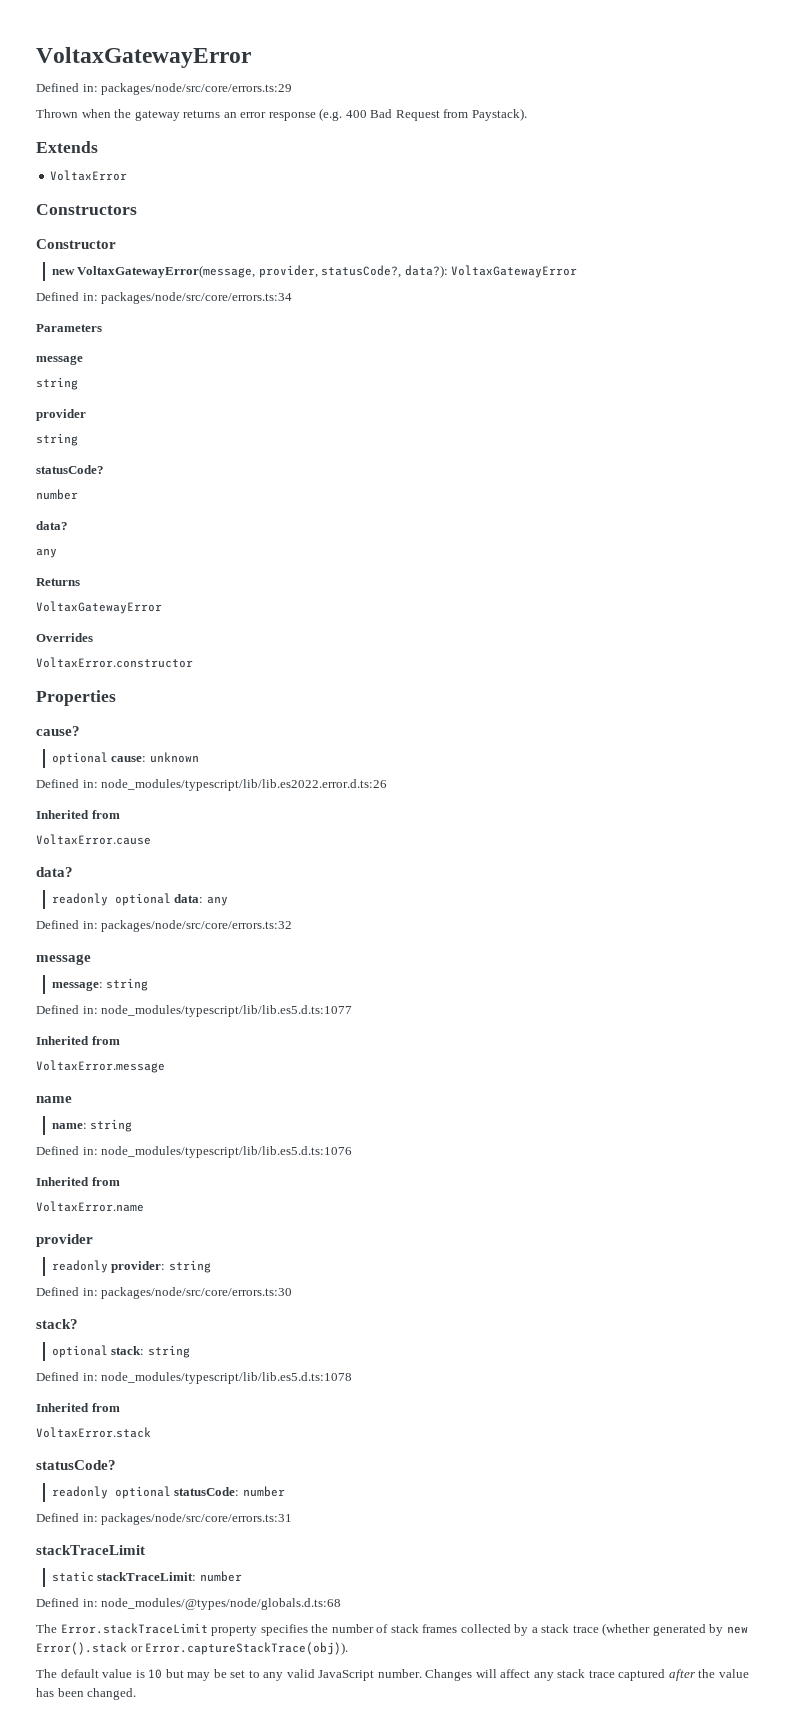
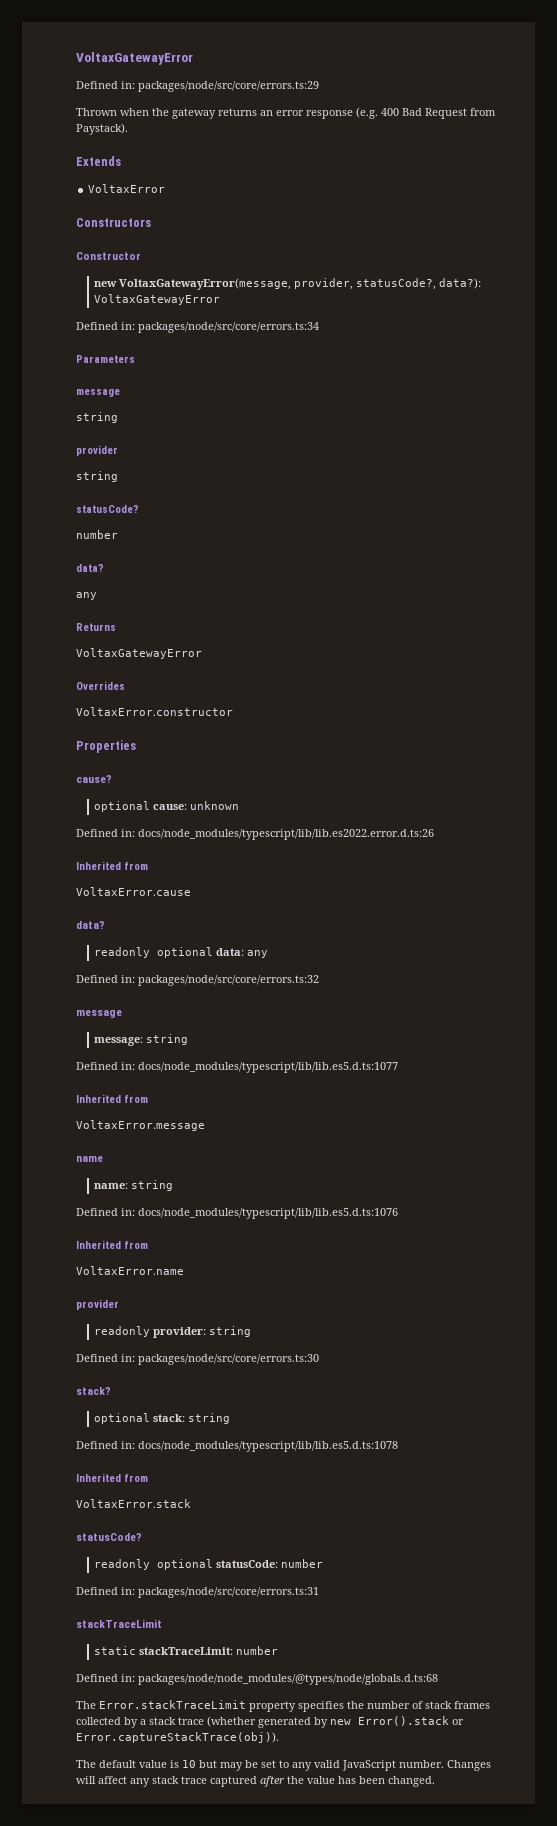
- Defined in: node_modules/typescript/lib/lib.es2022.error.d.ts:26
+ Defined in: docs/node_modules/typescript/lib/lib.es2022.error.d.ts:26
- Defined in: node_modules/typescript/lib/lib.es5.d.ts:1077
+ Defined in: docs/node_modules/typescript/lib/lib.es5.d.ts:1077
- Defined in: node_modules/typescript/lib/lib.es5.d.ts:1076
+ Defined in: docs/node_modules/typescript/lib/lib.es5.d.ts:1076
- Defined in: node_modules/typescript/lib/lib.es5.d.ts:1078
+ Defined in: docs/node_modules/typescript/lib/lib.es5.d.ts:1078
- Defined in: node_modules/@types/node/globals.d.ts:68
+ Defined in: packages/node/node_modules/@types/node/globals.d.ts:68

